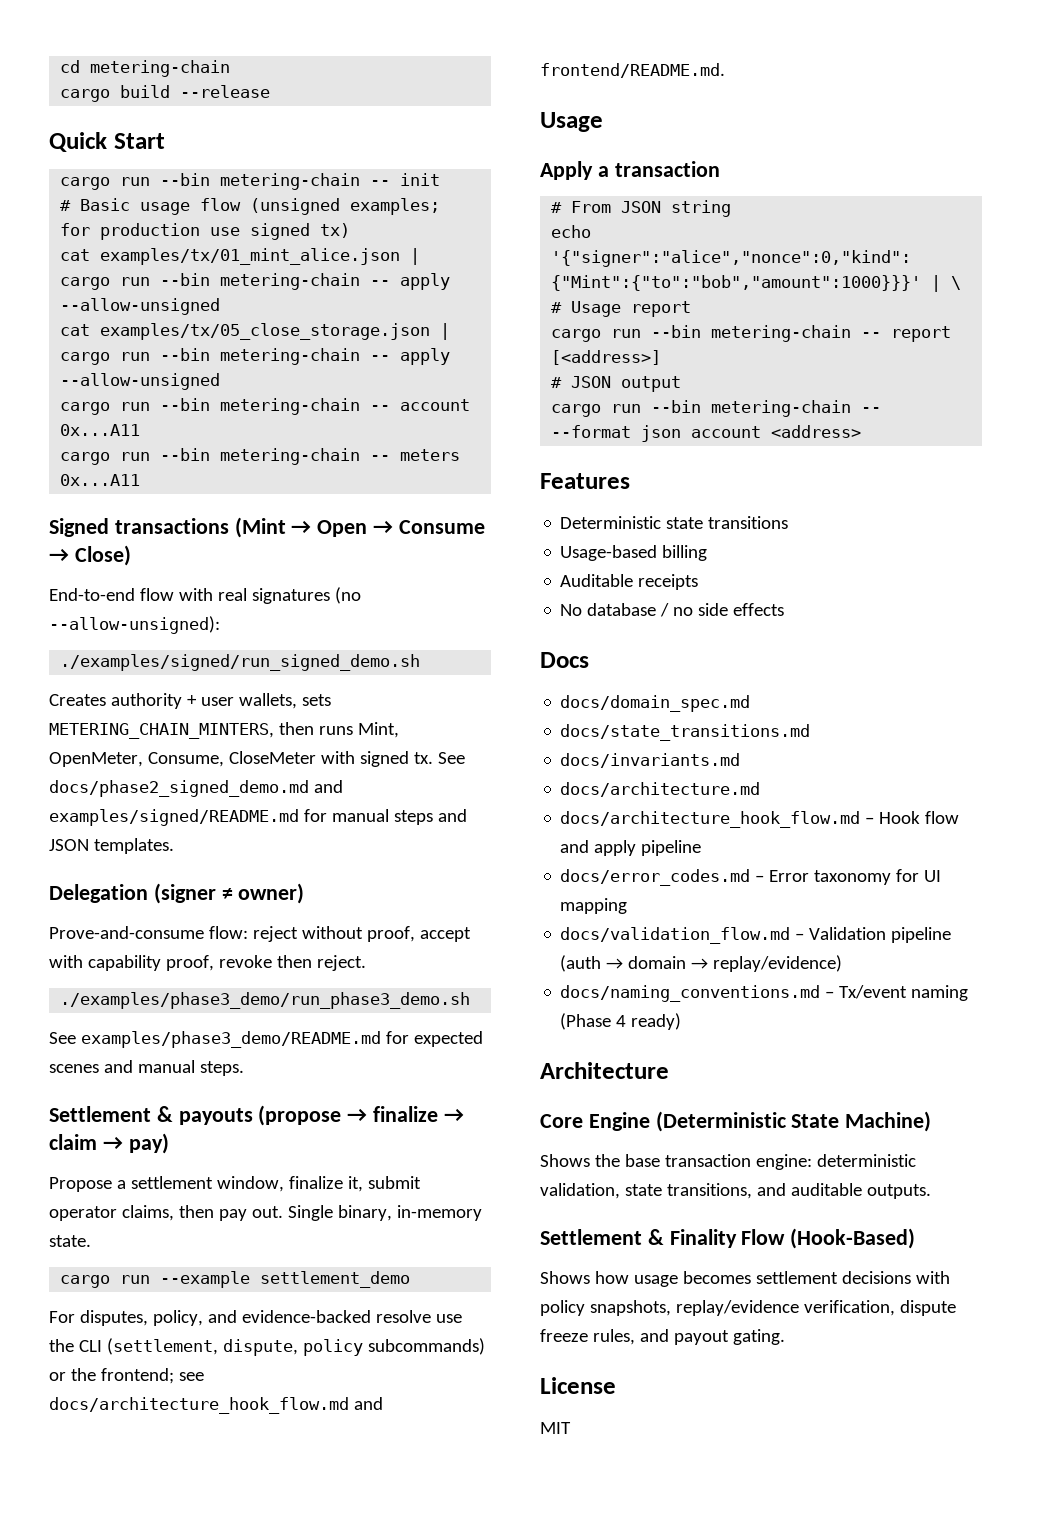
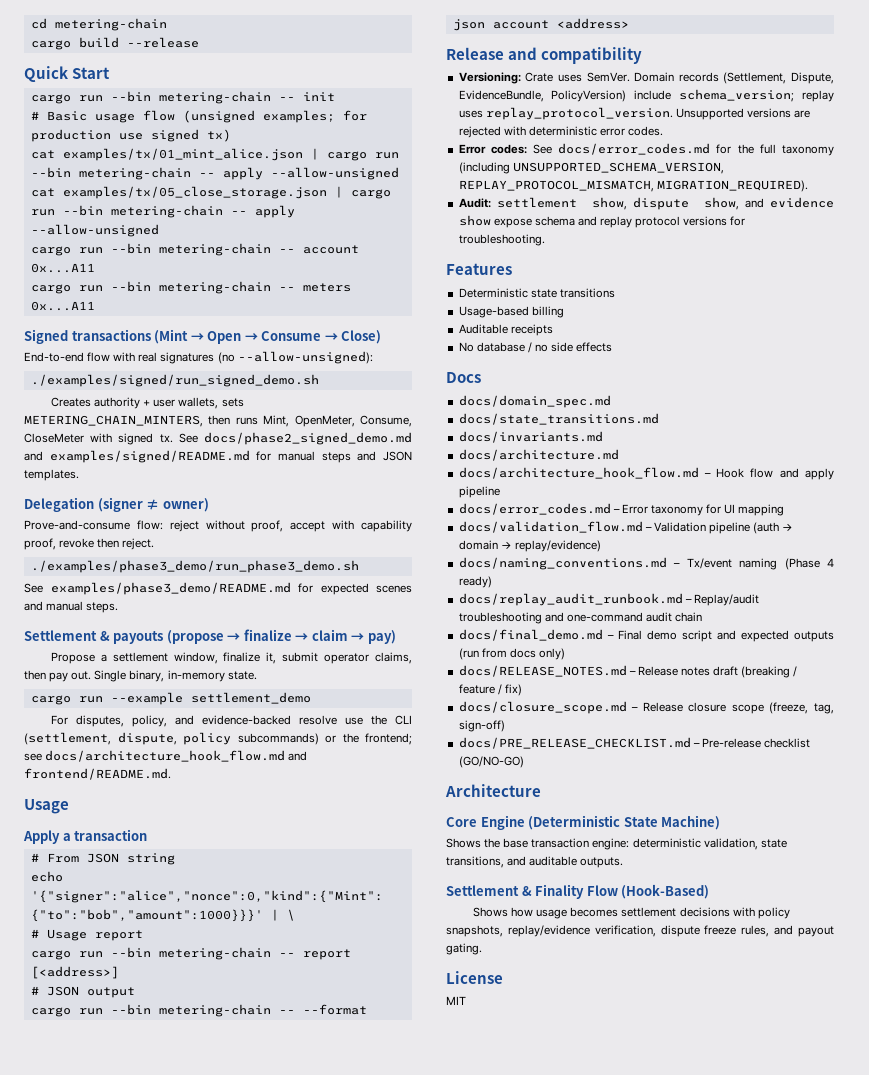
+ Release and compatibility
+ Versioning: Crate uses SemVer. Domain records (Settlement, Dispute, EvidenceBundle, PolicyVersion) include schema_version; replay uses replay_protocol_version. Unsupported versions are rejected with deterministic error codes.
+ Error codes: See docs/error_codes.md for the full taxonomy (including UNSUPPORTED_SCHEMA_VERSION, REPLAY_PROTOCOL_MISMATCH, MIGRATION_REQUIRED).
+ Audit: settlement show, dispute show, and evidence show expose schema and replay protocol versions for troubleshooting.
+ docs/replay_audit_runbook.md – Replay/audit troubleshooting and one-command audit chain
+ docs/final_demo.md – Final demo script and expected outputs (run from docs only)
+ docs/RELEASE_NOTES.md – Release notes draft (breaking / feature / fix)
+ docs/closure_scope.md – Release closure scope (freeze, tag, sign-off)
+ docs/PRE_RELEASE_CHECKLIST.md – Pre-release checklist (GO/NO-GO)

